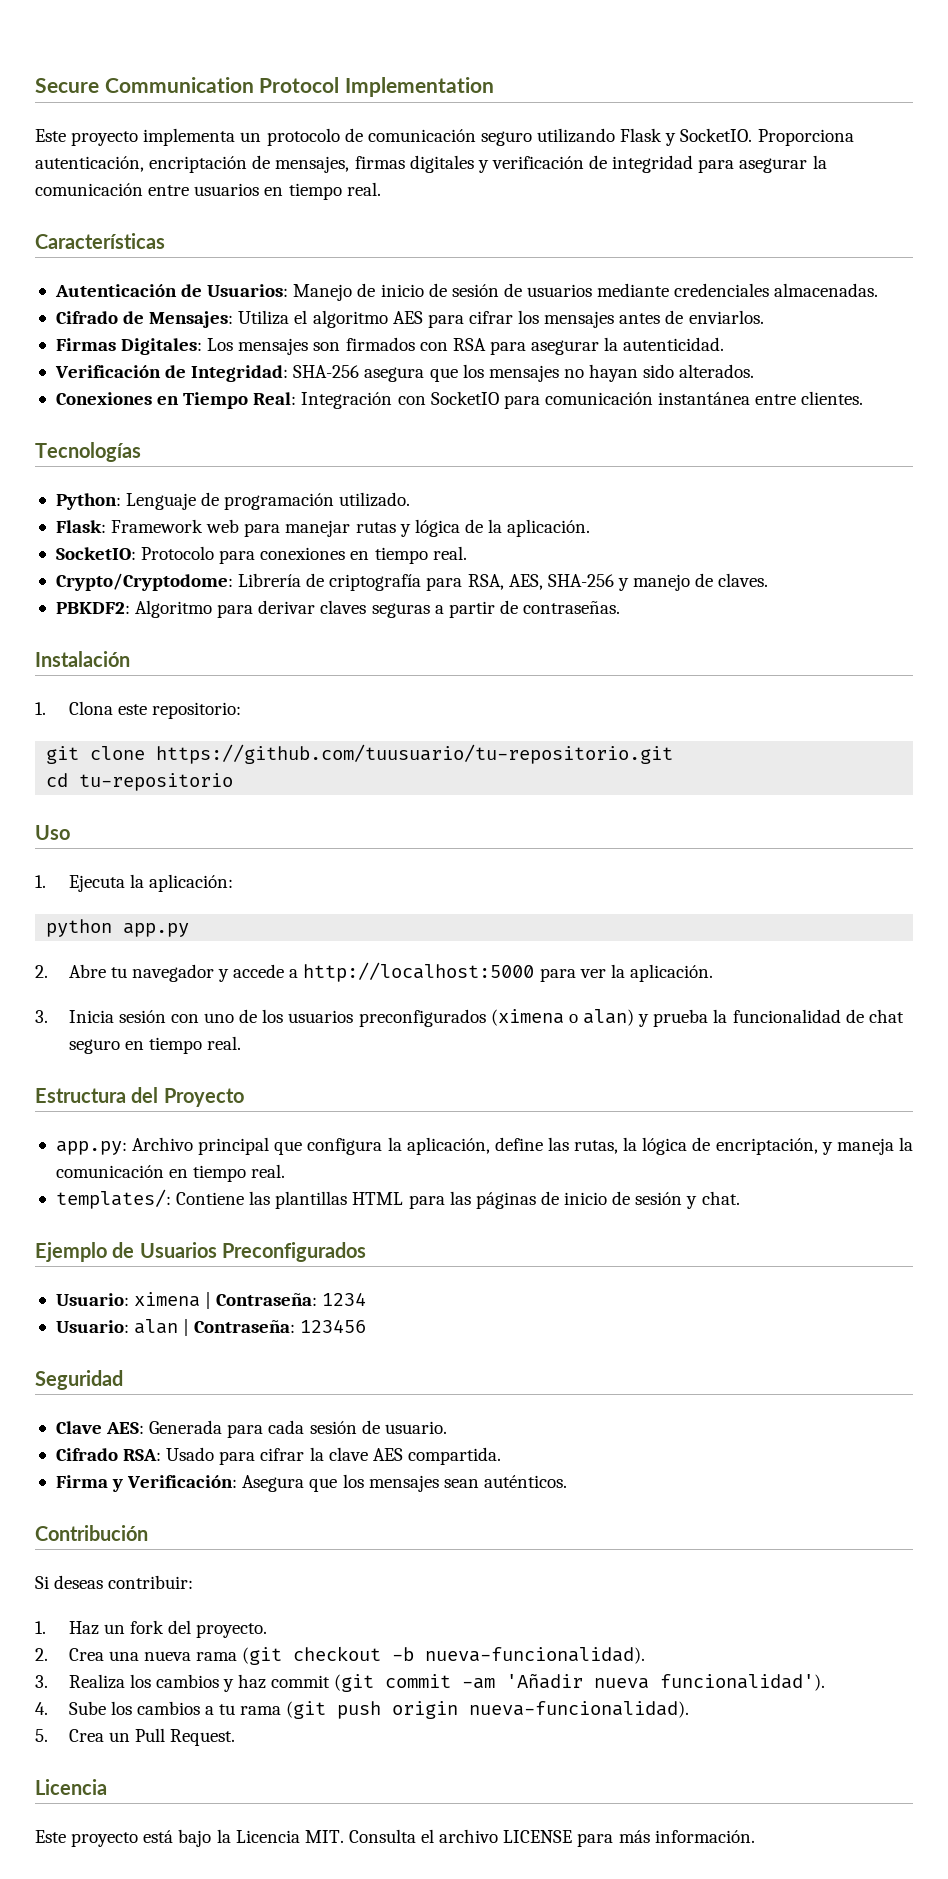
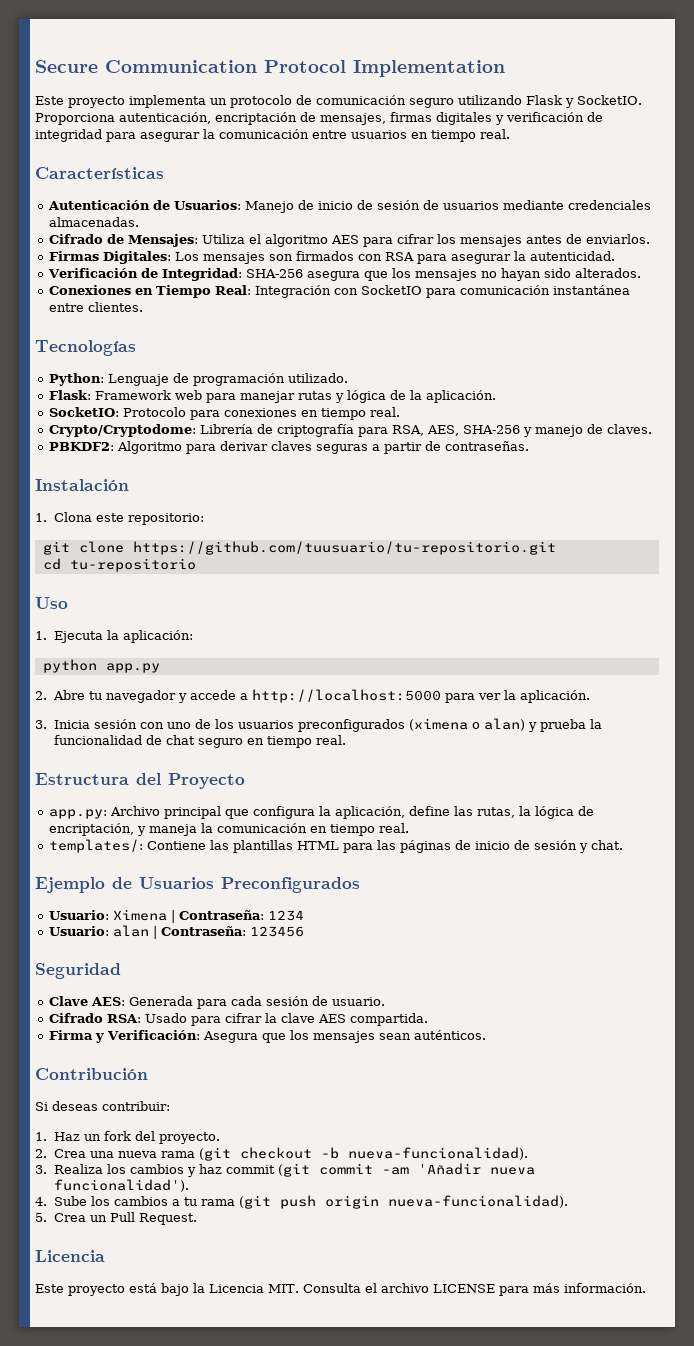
- Usuario: ximena | Contraseña: 1234
+ Usuario: Ximena | Contraseña: 1234

